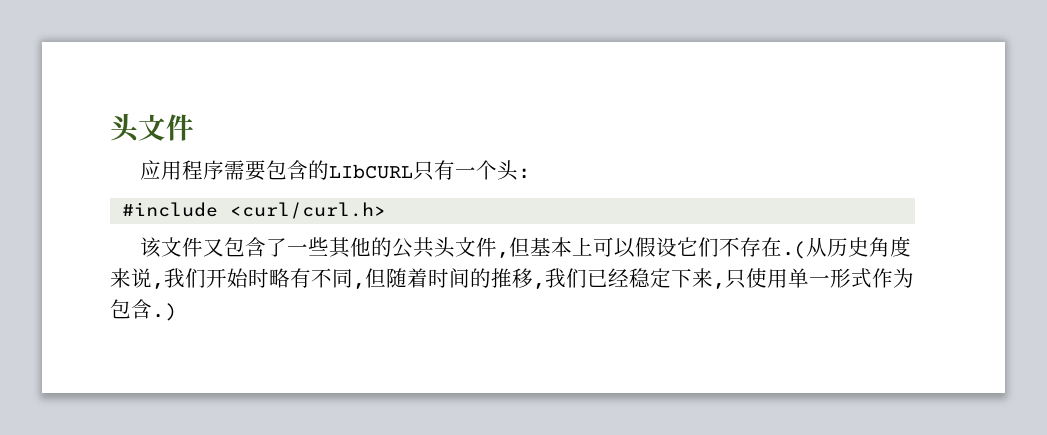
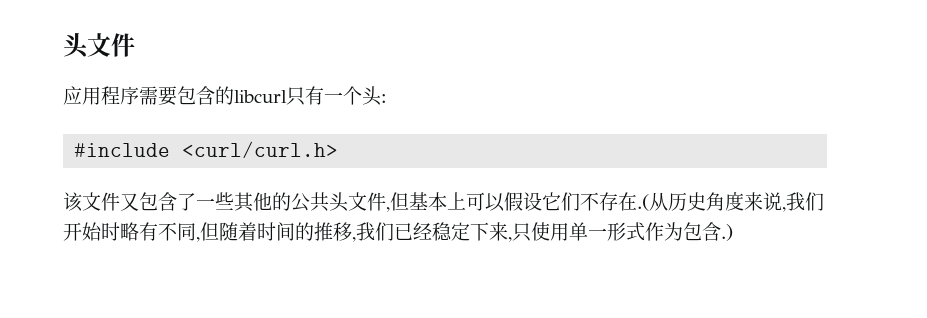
- 应用程序需要包含的LIbCURL只有一个头:
+ 应用程序需要包含的libcurl只有一个头:

